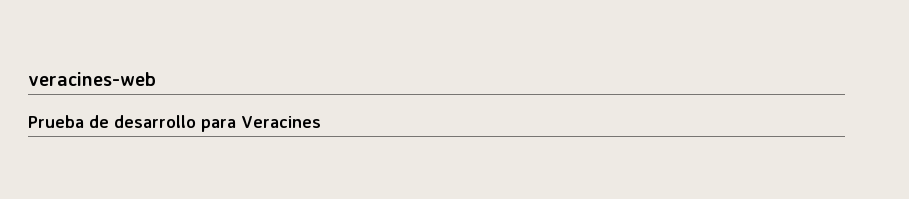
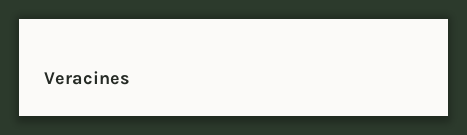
- veracines-web
- Prueba de desarrollo para Veracines
+ Veracines

